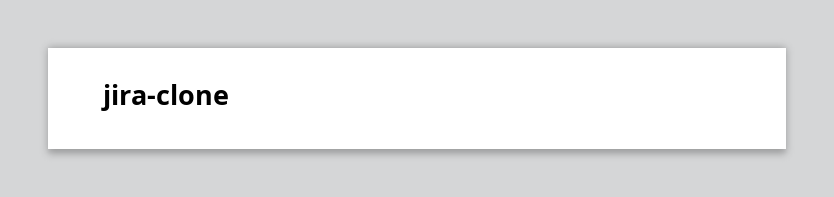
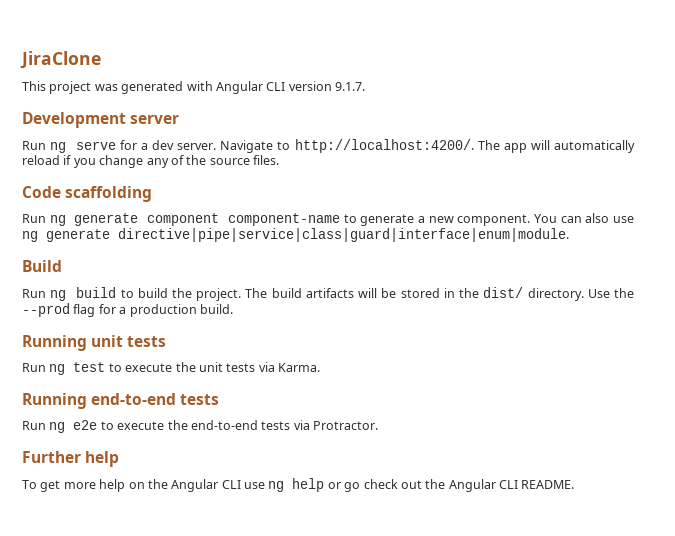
- jira-clone
+ JiraClone
+ This project was generated with Angular CLI version 9.1.7.
+ Development server
+ Run ng serve for a dev server. Navigate to http://localhost:4200/. The app will automatically reload if you change any of the source files.
+ Code scaffolding
+ Run ng generate component component-name to generate a new component. You can also use ng generate directive|pipe|service|class|guard|interface|enum|module.
+ Build
+ Run ng build to build the project. The build artifacts will be stored in the dist/ directory. Use the --prod flag for a production build.
+ Running unit tests
+ Run ng test to execute the unit tests via Karma.
+ Running end-to-end tests
+ Run ng e2e to execute the end-to-end tests via Protractor.
+ Further help
+ To get more help on the Angular CLI use ng help or go check out the Angular CLI README.

